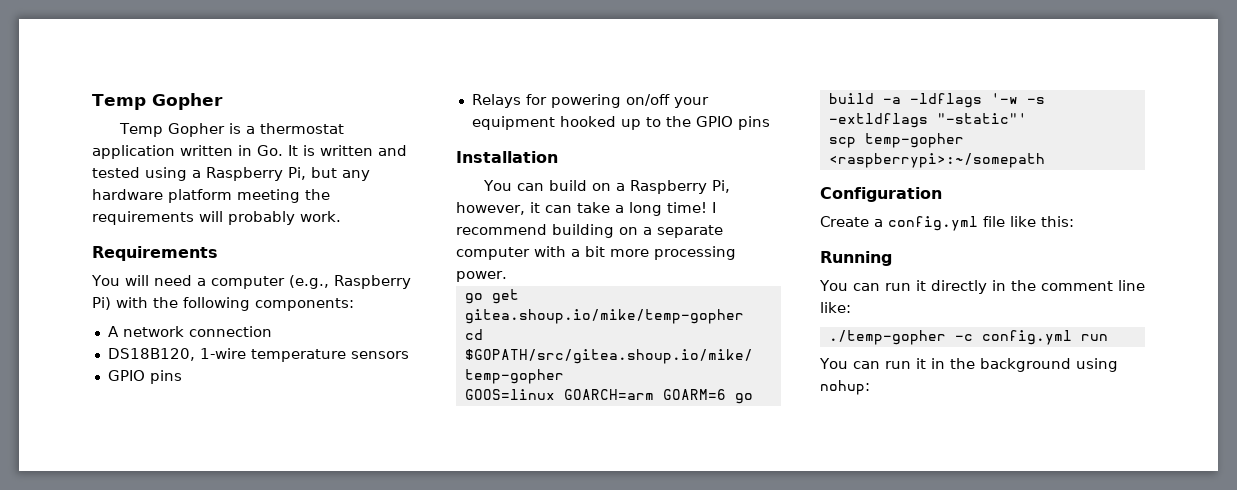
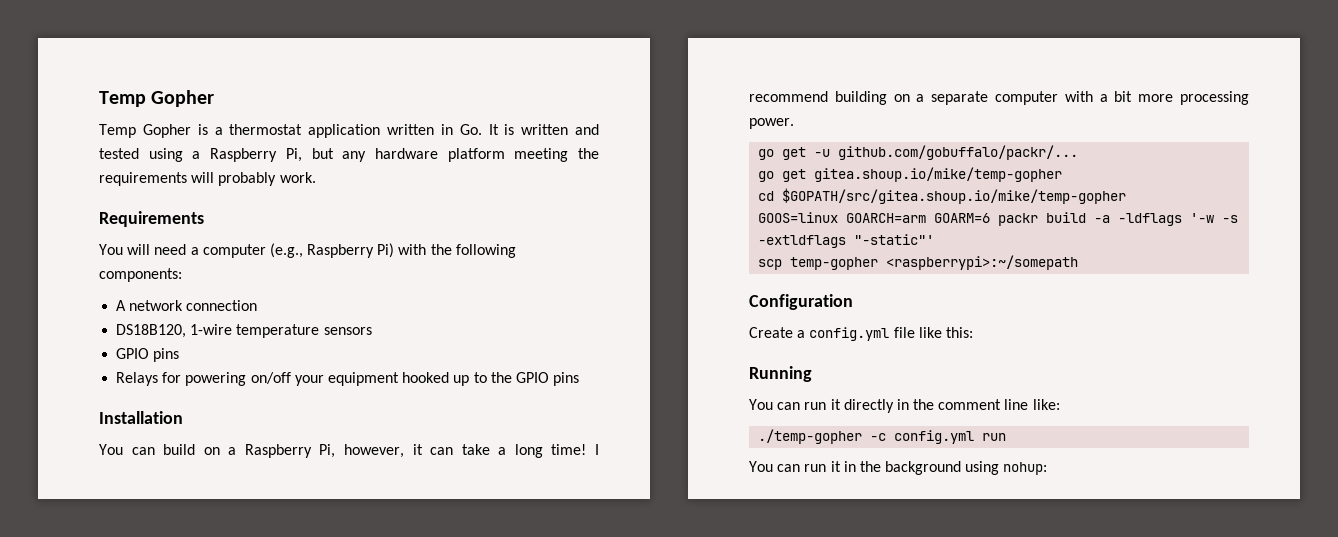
+ go get -u github.com/gobuffalo/packr/...
- GOOS=linux GOARCH=arm GOARM=6 go build -a -ldflags '-w -s -extldflags "-static"'
+ GOOS=linux GOARCH=arm GOARM=6 packr build -a -ldflags '-w -s -extldflags "-static"'

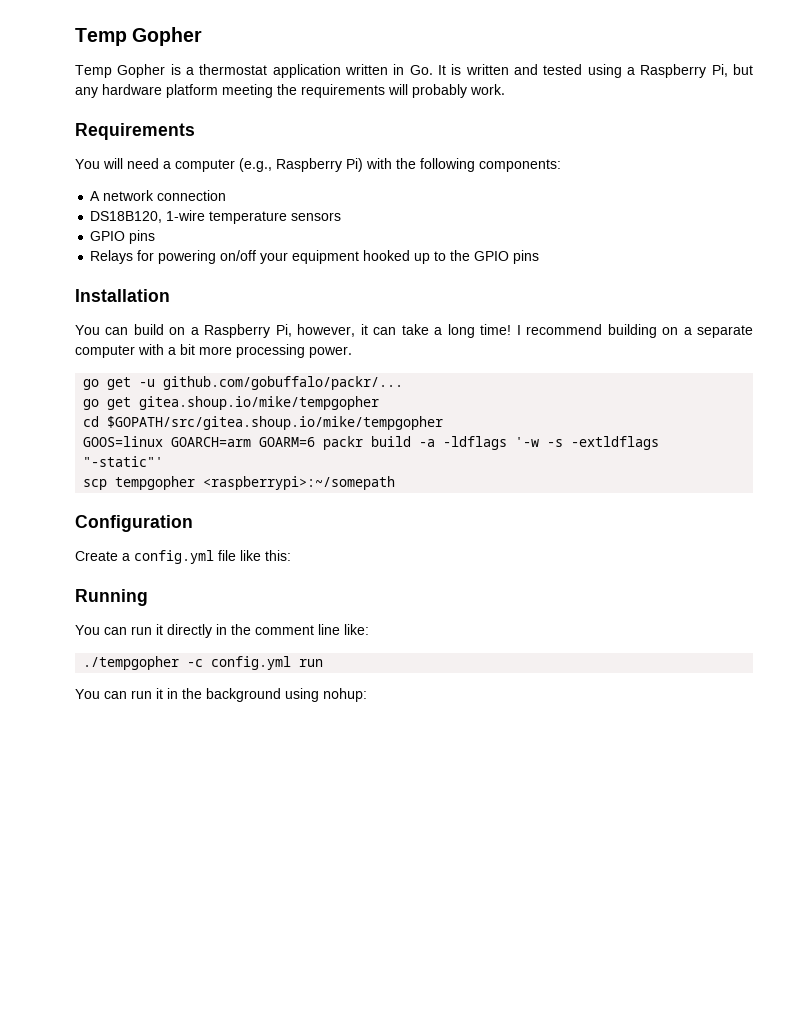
- go get gitea.shoup.io/mike/temp-gopher
+ go get gitea.shoup.io/mike/tempgopher
- cd $GOPATH/src/gitea.shoup.io/mike/temp-gopher
+ cd $GOPATH/src/gitea.shoup.io/mike/tempgopher
- scp temp-gopher <raspberrypi>:~/somepath
+ scp tempgopher <raspberrypi>:~/somepath
- ./temp-gopher -c config.yml run
+ ./tempgopher -c config.yml run

